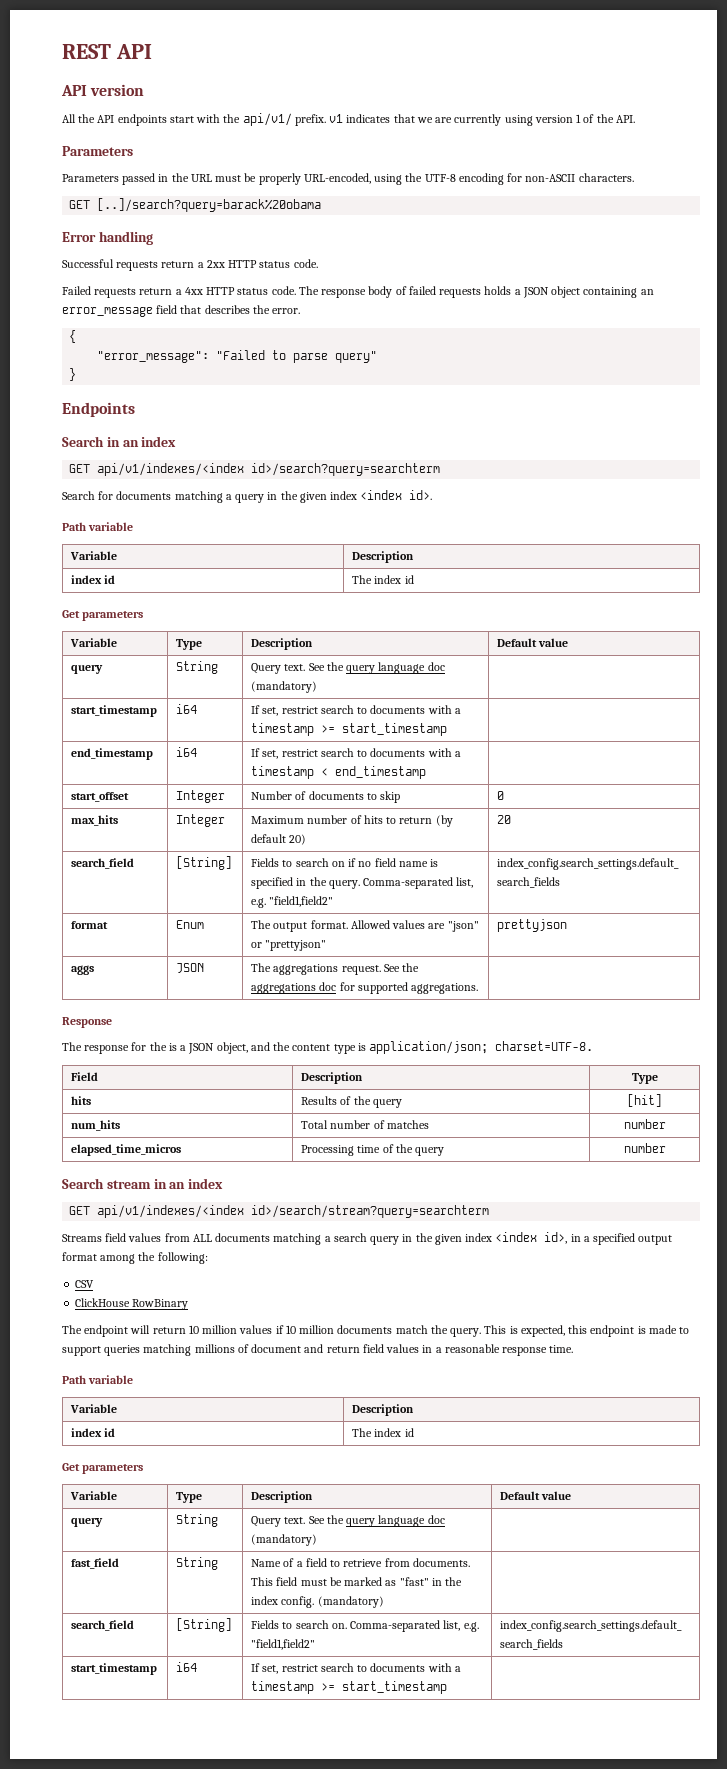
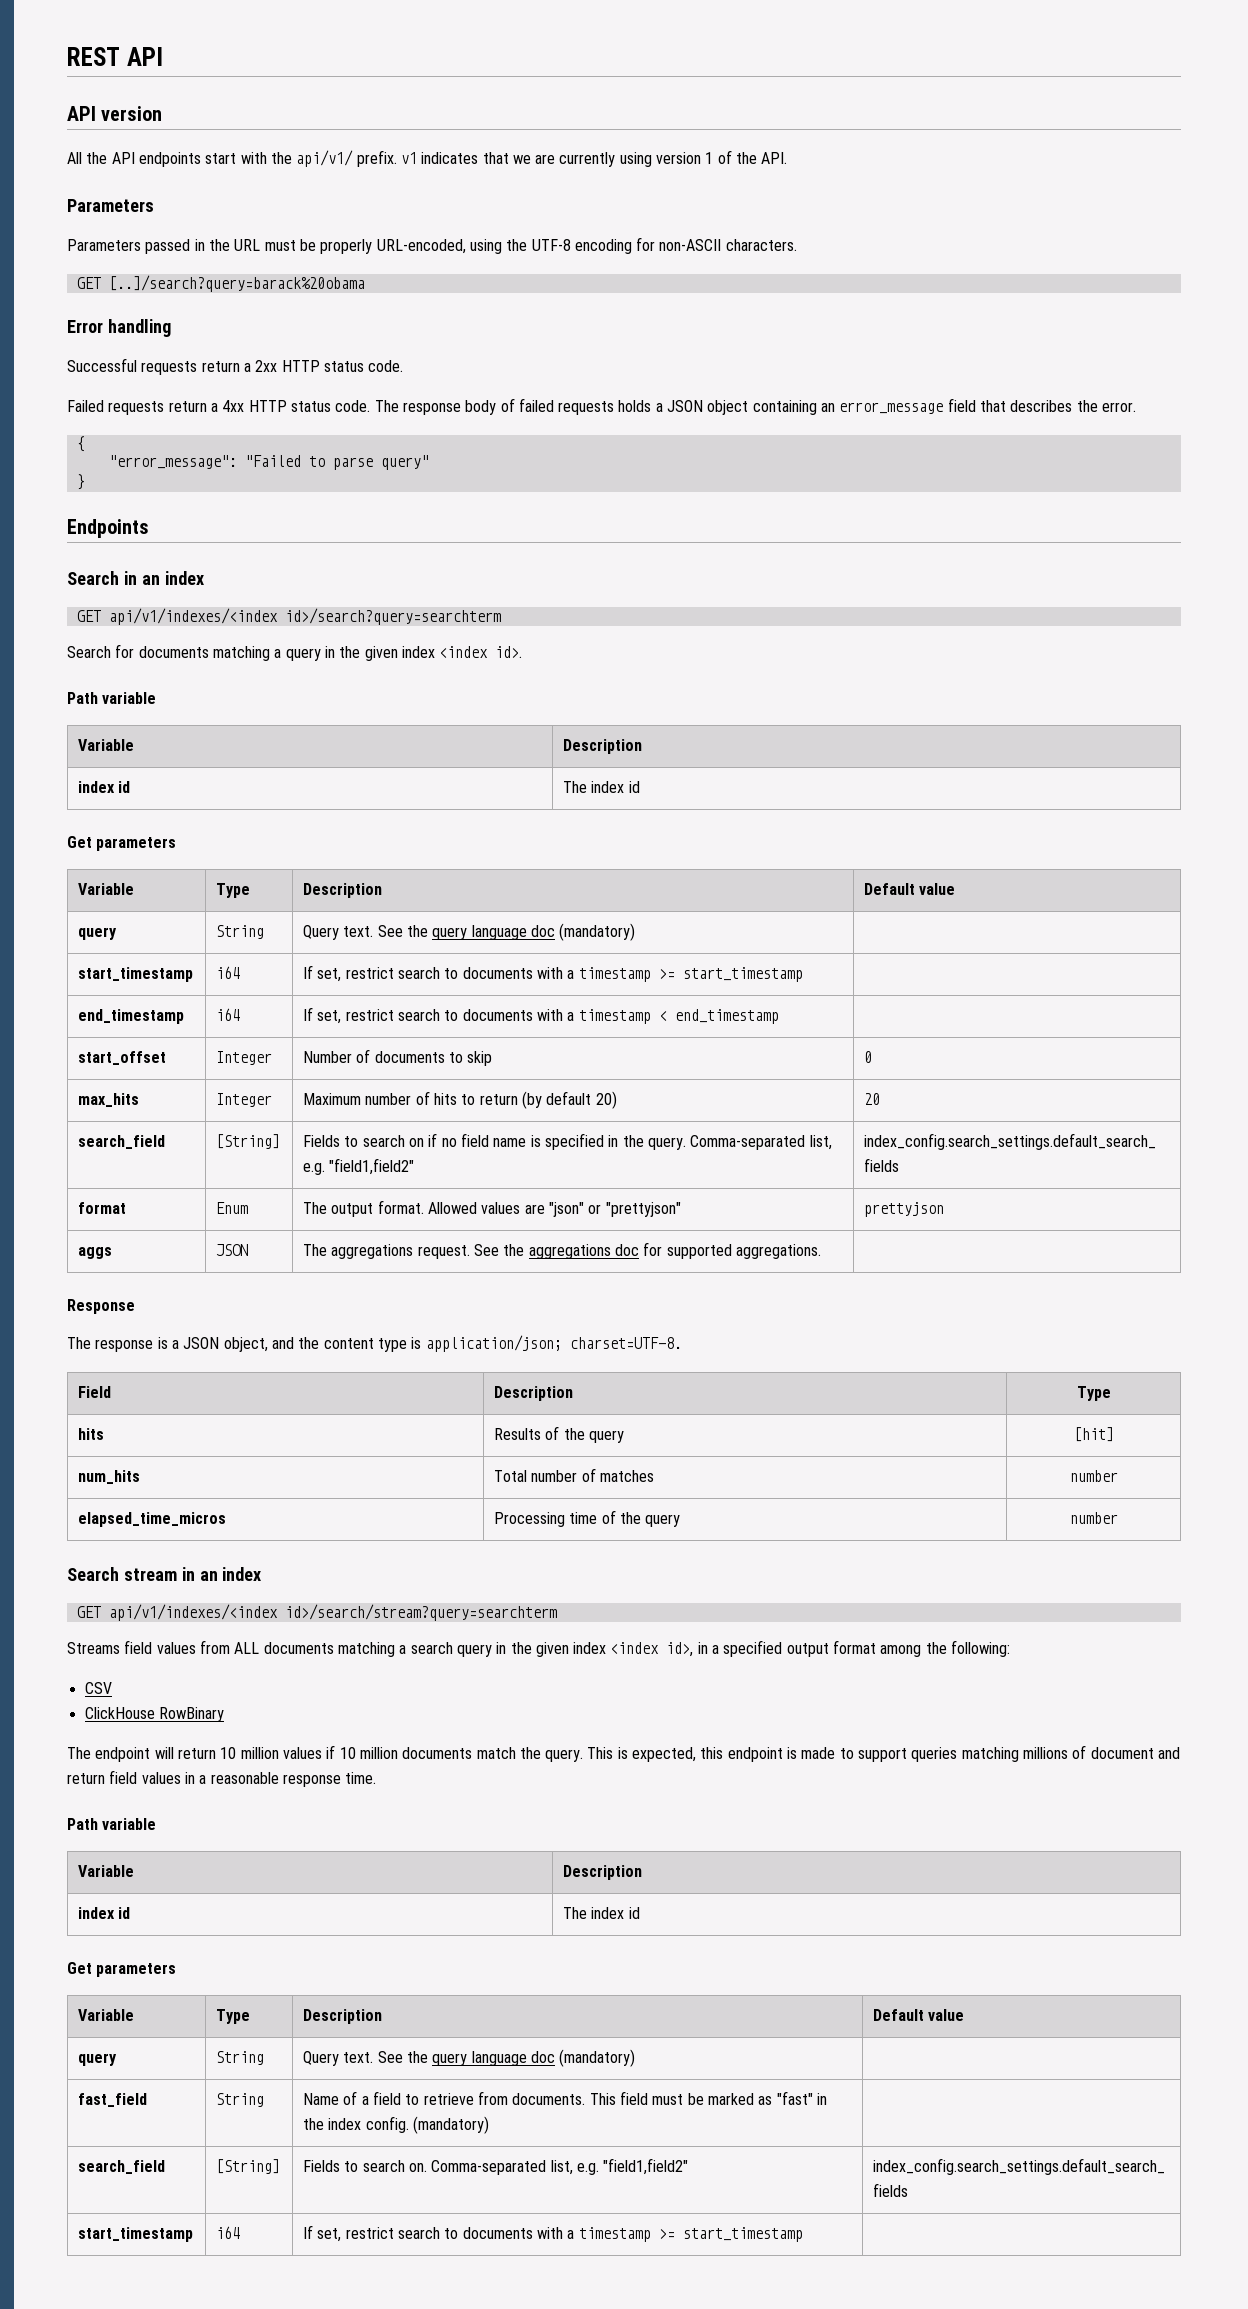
- The response for the is a JSON object, and the content type is application/json; charset=UTF-8.
+ The response is a JSON object, and the content type is application/json; charset=UTF-8.

